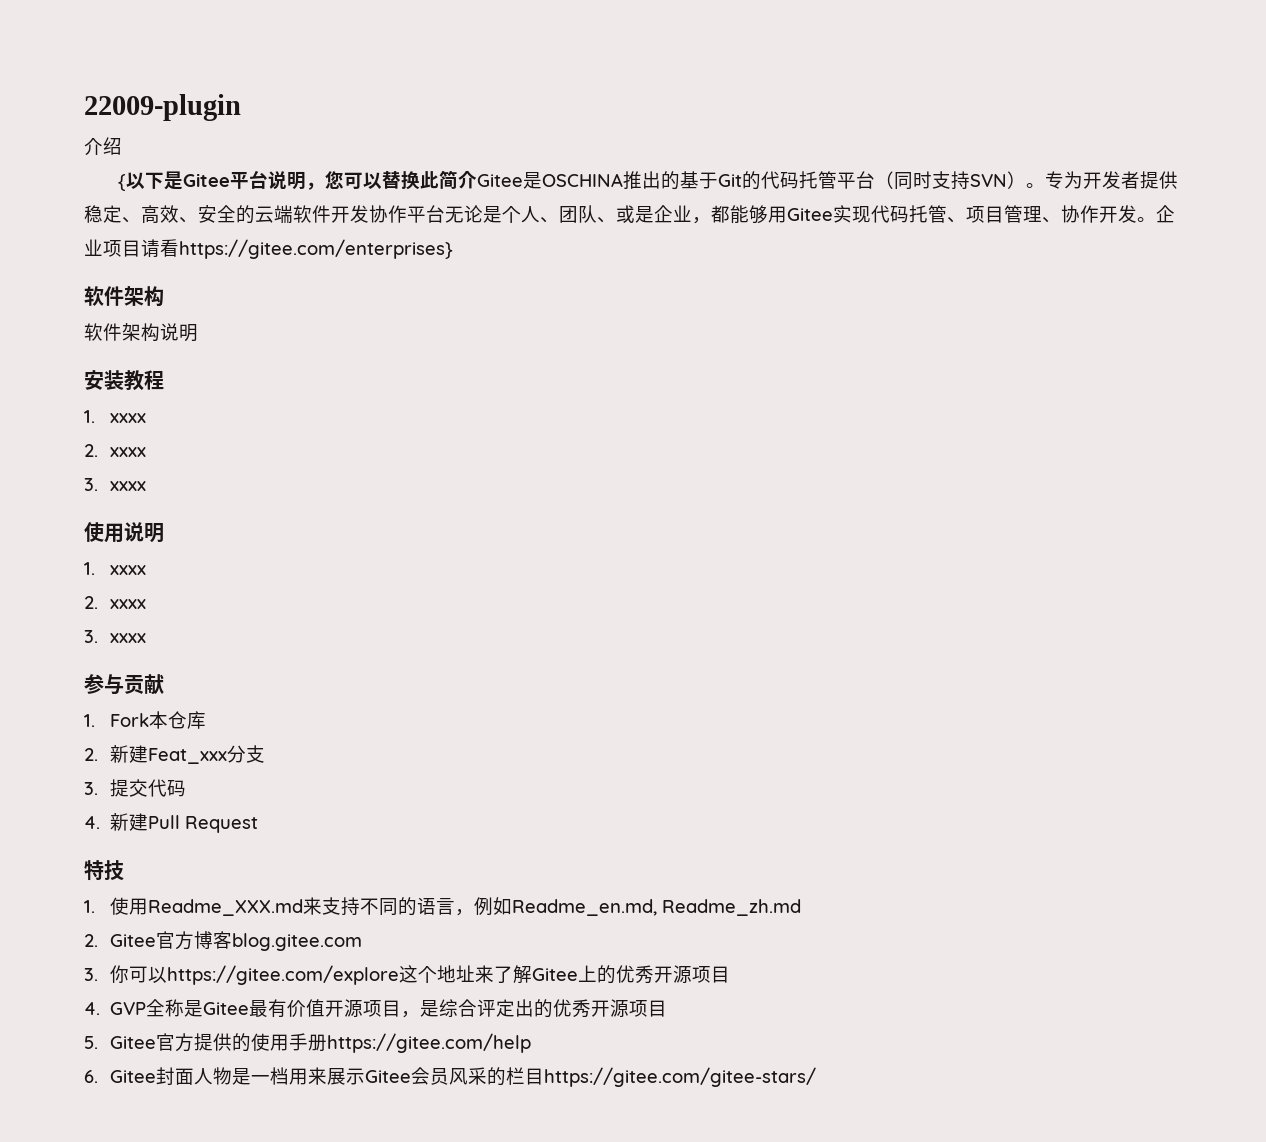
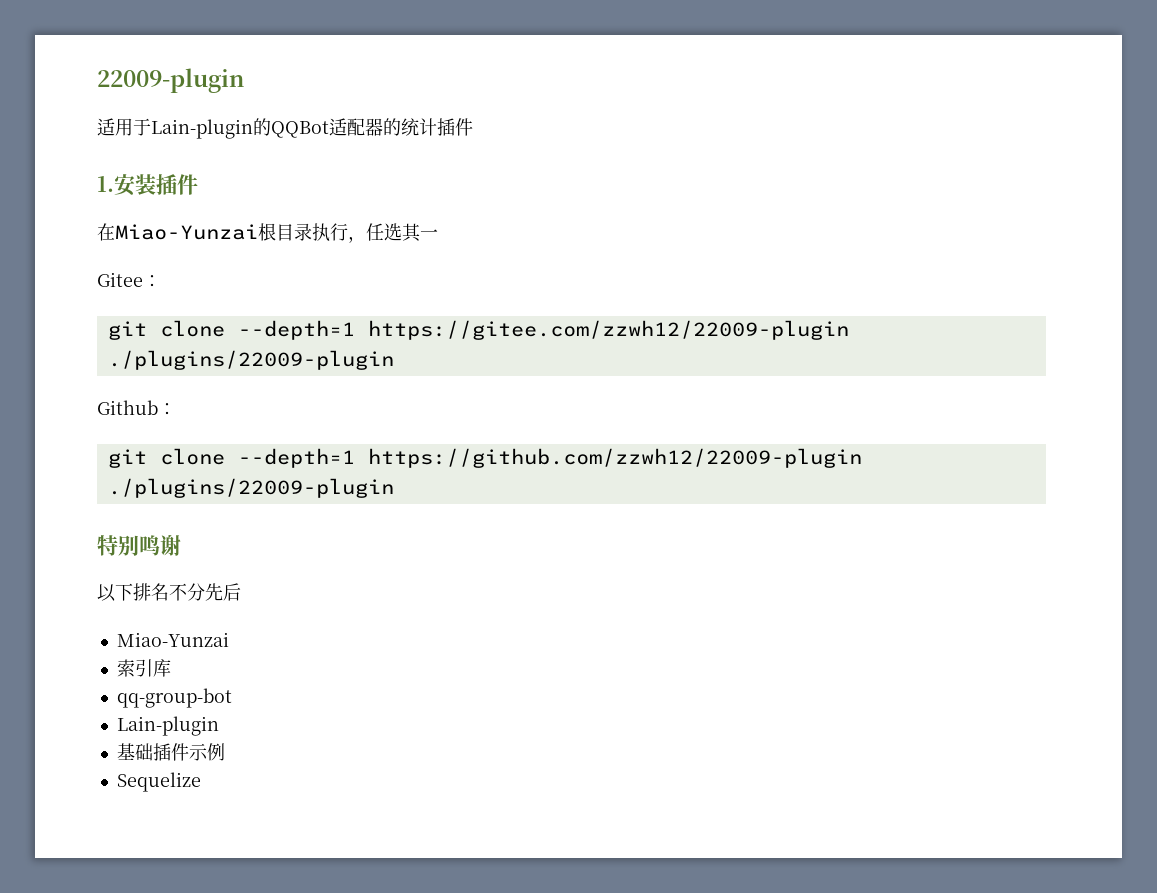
- 介绍
- {以下是Gitee平台说明，您可以替换此简介Gitee是OSCHINA推出的基于Git的代码托管平台（同时支持SVN）。专为开发者提供稳定、高效、安全的云端软件开发协作平台无论是个人、团队、或是企业，都能够用Gitee实现代码托管、项目管理、协作开发。企业项目请看https://gitee.com/enterprises}
- 软件架构
- 软件架构说明
- 安装教程
- 1. xxxx
- 2. xxxx
- 3. xxxx
- 使用说明
- 1. xxxx
- 2. xxxx
- 3. xxxx
- 参与贡献
- 1. Fork本仓库
- 2.新建Feat_xxx分支
- 3.提交代码
- 4.新建Pull Request
- 特技
- 1.使用Readme_XXX.md来支持不同的语言，例如Readme_en.md, Readme_zh.md
- 2. Gitee官方博客blog.gitee.com
- 3.你可以https://gitee.com/explore这个地址来了解Gitee上的优秀开源项目
- 4. GVP全称是Gitee最有价值开源项目，是综合评定出的优秀开源项目
- 5. Gitee官方提供的使用手册https://gitee.com/help
- 6. Gitee封面人物是一档用来展示Gitee会员风采的栏目https://gitee.com/gitee-stars/
+ 适用于Lain-plugin的QQBot适配器的统计插件
+ 1.安装插件
+ 在Miao-Yunzai根目录执行，任选其一
+ Gitee：
+ git clone --depth=1 https://gitee.com/zzwh12/22009-plugin ./plugins/22009-plugin
+ Github：
+ git clone --depth=1 https://github.com/zzwh12/22009-plugin ./plugins/22009-plugin
+ 特别鸣谢
+ 以下排名不分先后
+ Miao-Yunzai
+ 索引库
+ qq-group-bot
+ Lain-plugin
+ 基础插件示例
+ Sequelize

